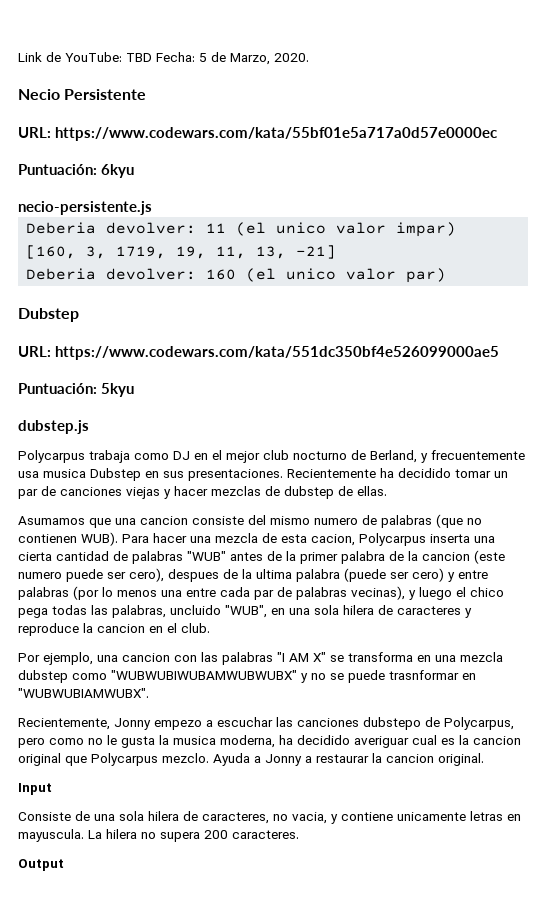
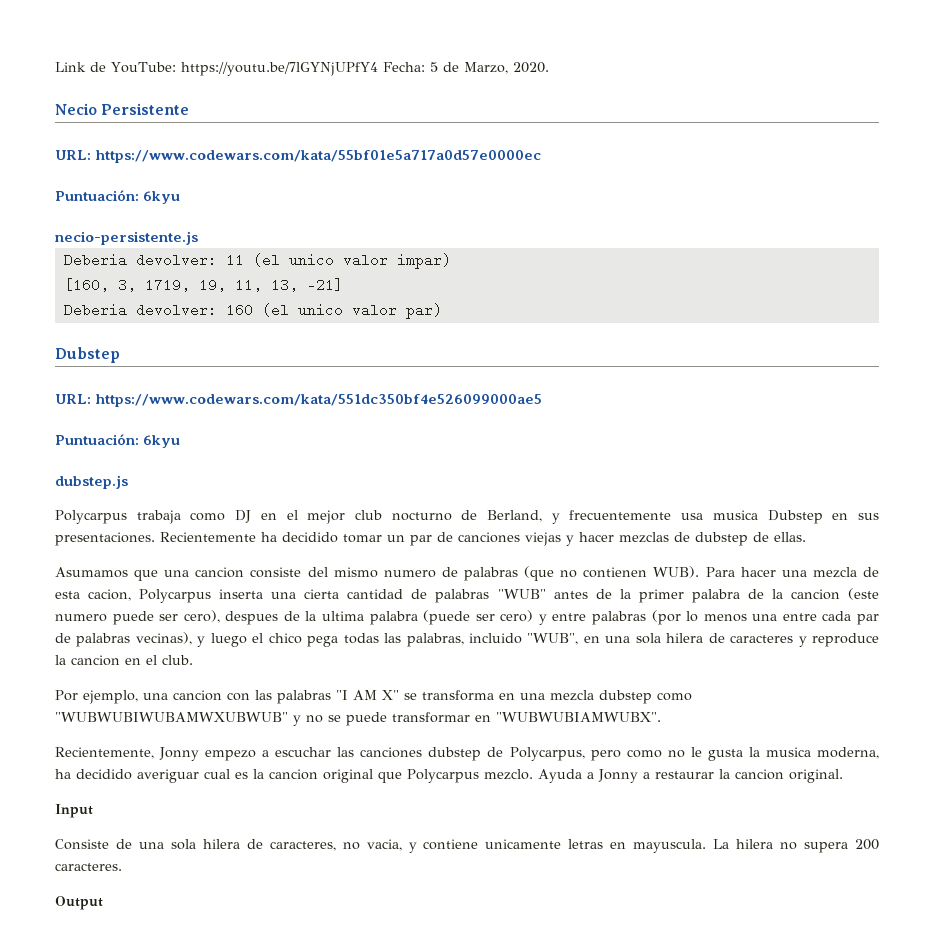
- Link de YouTube: TBD Fecha: 5 de Marzo, 2020.
+ Link de YouTube: https://youtu.be/7lGYNjUPfY4 Fecha: 5 de Marzo, 2020.
  URL: https://www.codewars.com/kata/551dc350bf4e526099000ae5
- Puntuación: 5kyu
+ Puntuación: 6kyu
- Para hacer una mezcla de esta cacion, Polycarpus inserta una cierta cantidad de palabras "WUB" antes de la primer palabra de la cancion (este numero puede ser cero), despues de la ultima palabra (puede ser cero) y entre palabras (por lo menos una entre cada par de palabras vecinas), y luego el chico pega todas las palabras, uncluido "WUB", en una sola hilera de caracteres y reproduce la cancion en el club.
+ Para hacer una mezcla de esta cacion, Polycarpus inserta una cierta cantidad de palabras "WUB" antes de la primer palabra de la cancion (este numero puede ser cero), despues de la ultima palabra (puede ser cero) y entre palabras (por lo menos una entre cada par de palabras vecinas), y luego el chico pega todas las palabras, incluido "WUB", en una sola hilera de caracteres y reproduce la cancion en el club.
- Por ejemplo, una cancion con las palabras "I AM X" se transforma en una mezcla dubstep como "WUBWUBIWUBAMWUBWUBX" y no se puede trasnformar en "WUBWUBIAMWUBX".
+ Por ejemplo, una cancion con las palabras "I AM X" se transforma en una mezcla dubstep como "WUBWUBIWUBAMWXUBWUB" y no se puede transformar en "WUBWUBIAMWUBX".
- Recientemente, Jonny empezo a escuchar las canciones dubstepo de Polycarpus, pero como no le gusta la musica moderna, ha decidido averiguar cual es la cancion original que Polycarpus mezclo.
+ Recientemente, Jonny empezo a escuchar las canciones dubstep de Polycarpus, pero como no le gusta la musica moderna, ha decidido averiguar cual es la cancion original que Polycarpus mezclo.

